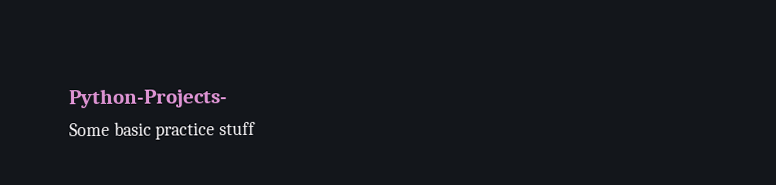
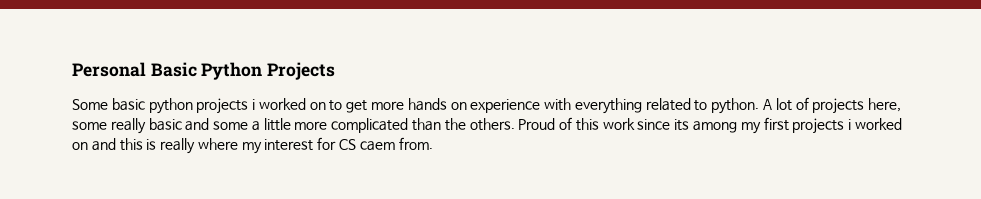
- Python-Projects-
- Some basic practice stuff
+ Personal Basic Python Projects
+ Some basic python projects i worked on to get more hands on experience with everything related to python. A lot of projects here, some really basic and some a little more complicated than the others. Proud of this work since its among my first projects i worked on and this is really where my interest for CS caem from.

